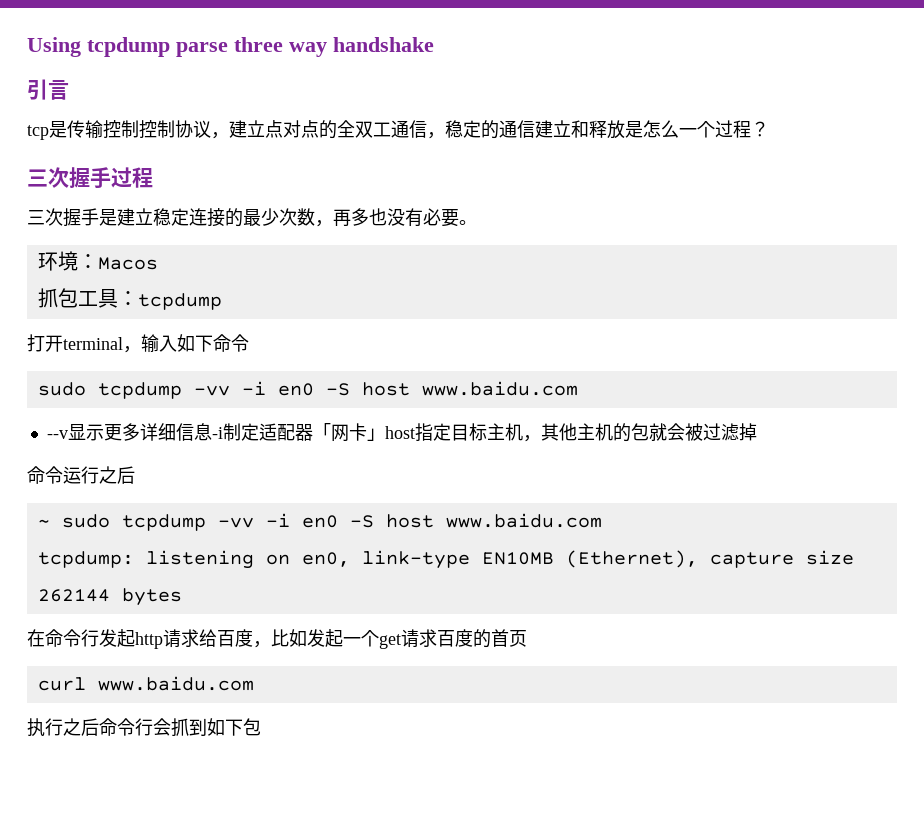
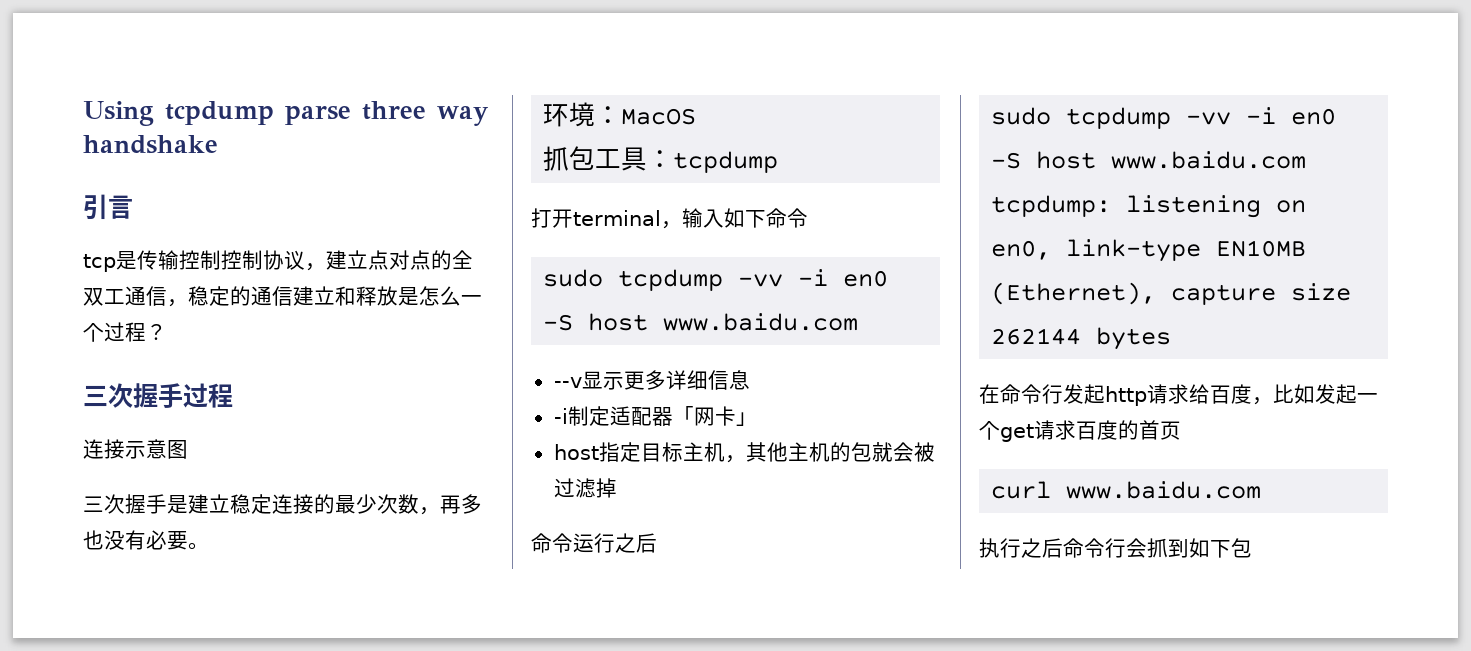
+ 连接示意图
- 环境：Macos
+ 环境：MacOS
- --v显示更多详细信息-i制定适配器「网卡」host指定目标主机，其他主机的包就会被过滤掉
+ --v显示更多详细信息
+ -i制定适配器「网卡」
+ host指定目标主机，其他主机的包就会被过滤掉
  命令运行之后
- ~ sudo tcpdump -vv -i en0 -S host www.baidu.com
+ sudo tcpdump -vv -i en0 -S host www.baidu.com

